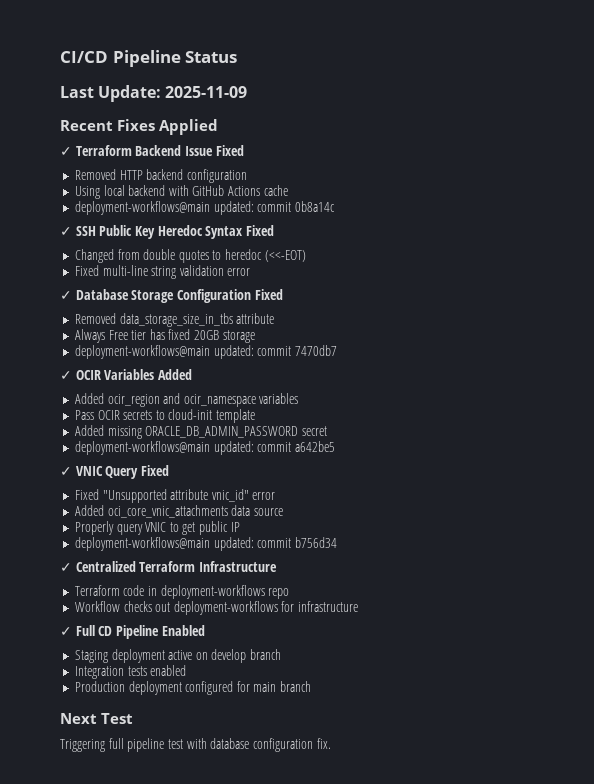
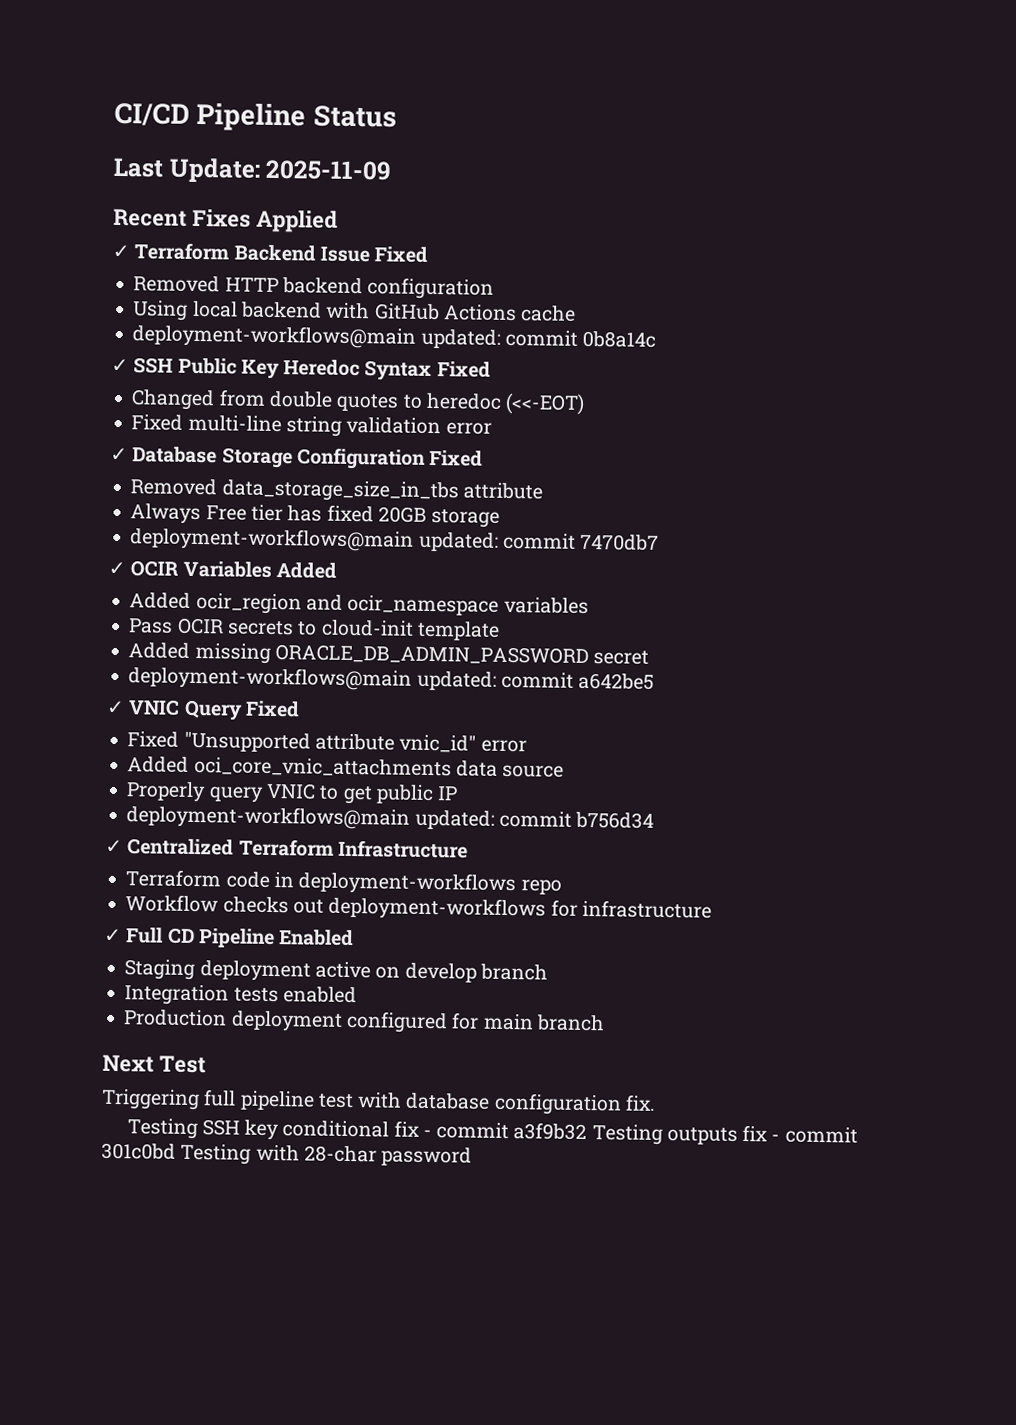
+ Testing SSH key conditional fix - commit a3f9b32 Testing outputs fix - commit 301c0bd Testing with 28-char password

